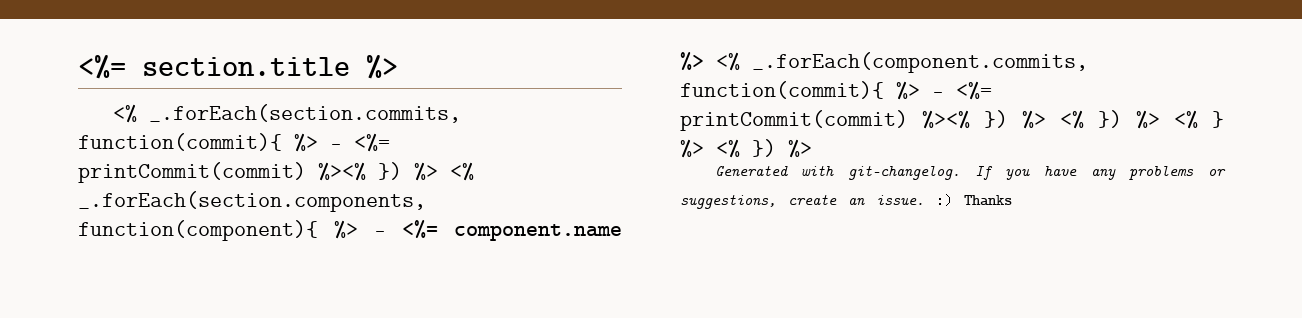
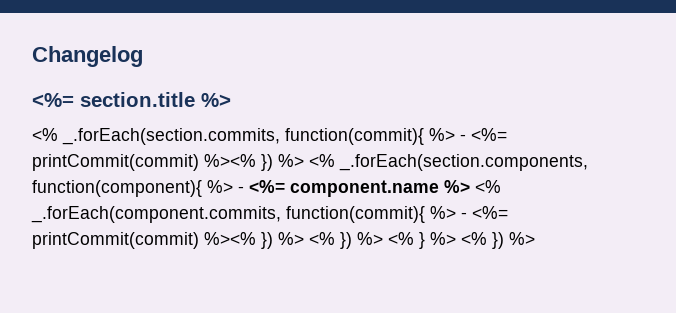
+ Changelog
- Generated with git-changelog. If you have any problems or suggestions, create an issue. :) Thanks

